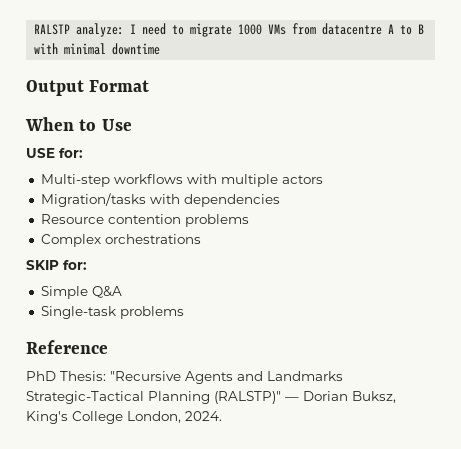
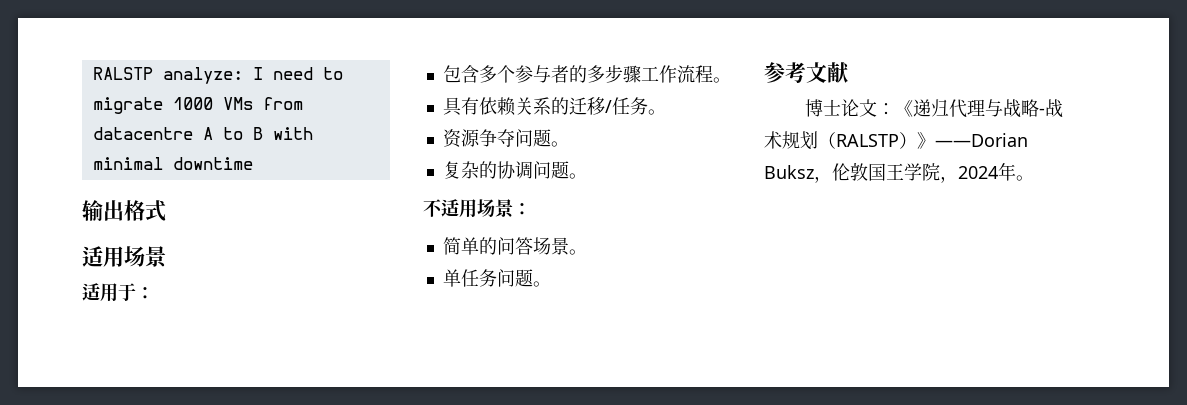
- Output Format
- When to Use
- USE for:
- Multi-step workflows with multiple actors
- Migration/tasks with dependencies
- Resource contention problems
- Complex orchestrations
- SKIP for:
- Simple Q&A
- Single-task problems
- Reference
- PhD Thesis: "Recursive Agents and Landmarks Strategic-Tactical Planning (RALSTP)" — Dorian Buksz, King's College London, 2024.
+ 输出格式
+ 适用场景
+ 适用于：
+ 包含多个参与者的多步骤工作流程。
+ 具有依赖关系的迁移/任务。
+ 资源争夺问题。
+ 复杂的协调问题。
+ 不适用场景：
+ 简单的问答场景。
+ 单任务问题。
+ 参考文献
+ 博士论文：《递归代理与战略-战术规划（RALSTP）》——Dorian Buksz，伦敦国王学院，2024年。

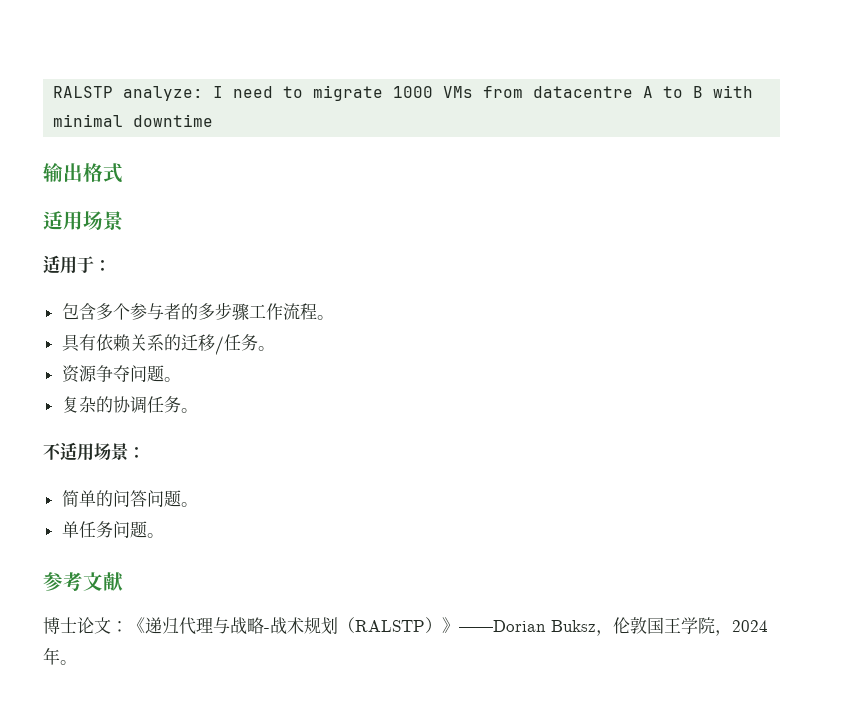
- 复杂的协调问题。
+ 复杂的协调任务。
- 简单的问答场景。
+ 简单的问答问题。

